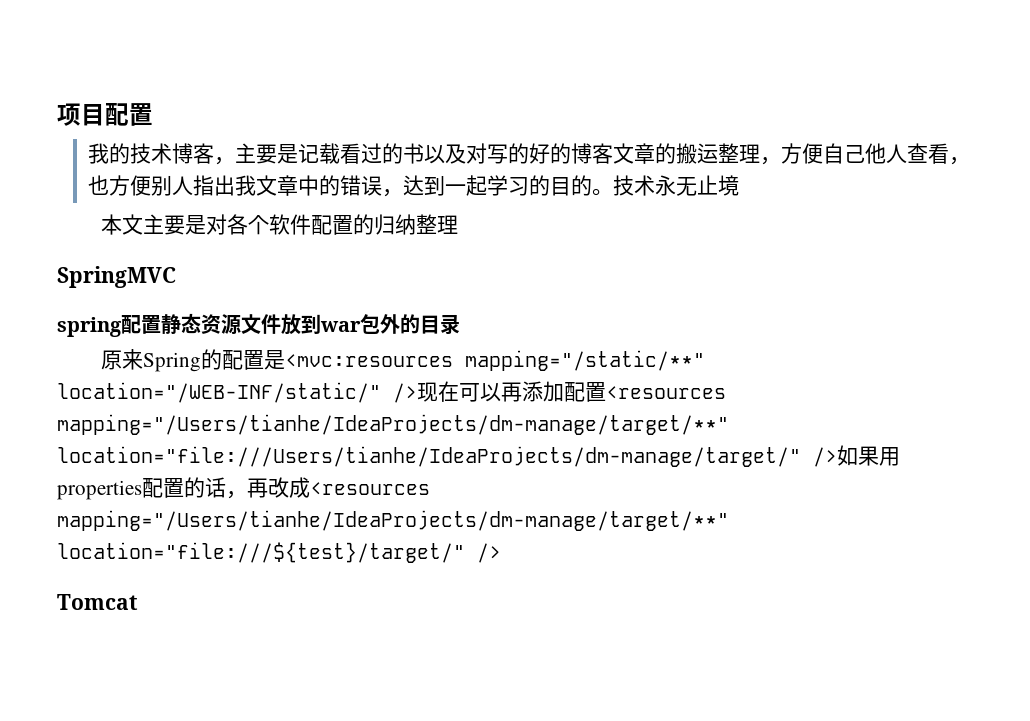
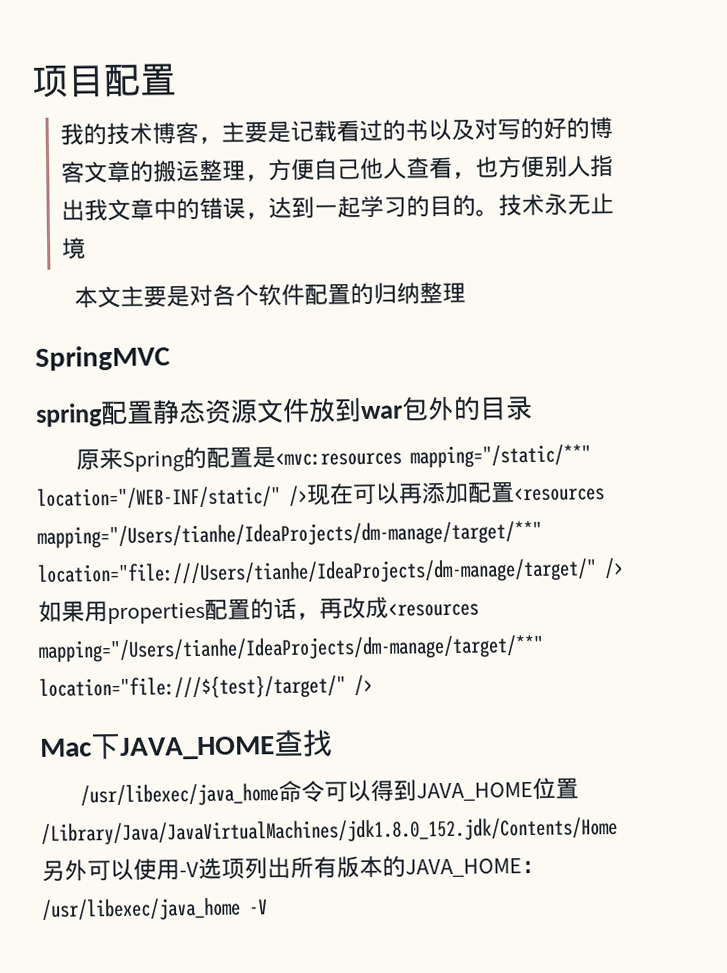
- Tomcat
+ Mac下JAVA_HOME查找
+ /usr/libexec/java_home命令可以得到JAVA_HOME位置/Library/Java/JavaVirtualMachines/jdk1.8.0_152.jdk/Contents/Home另外可以使用-V选项列出所有版本的JAVA_HOME：/usr/libexec/java_home -V

